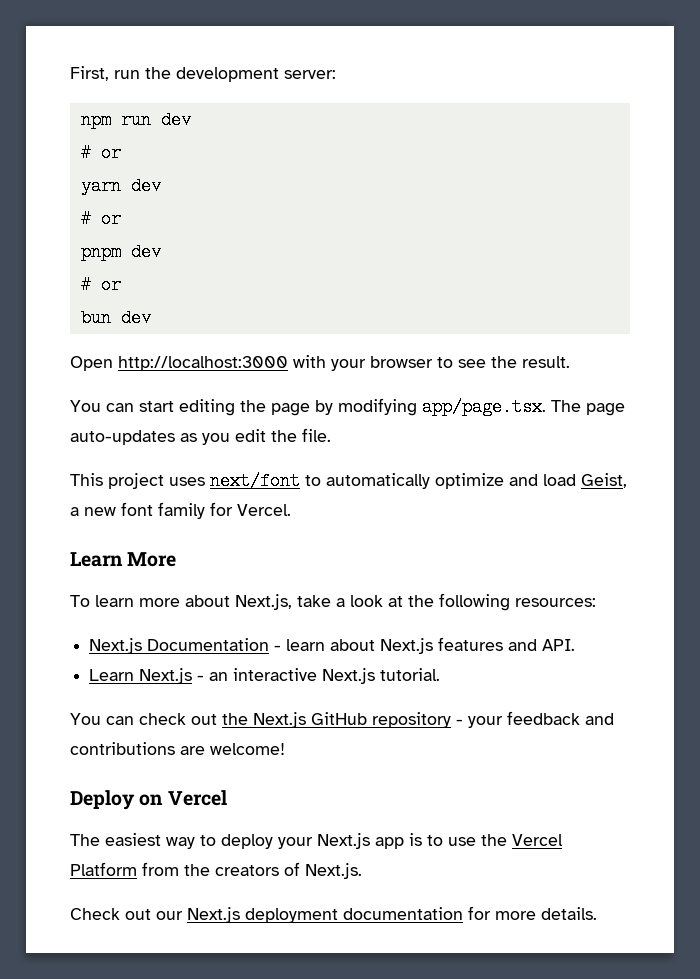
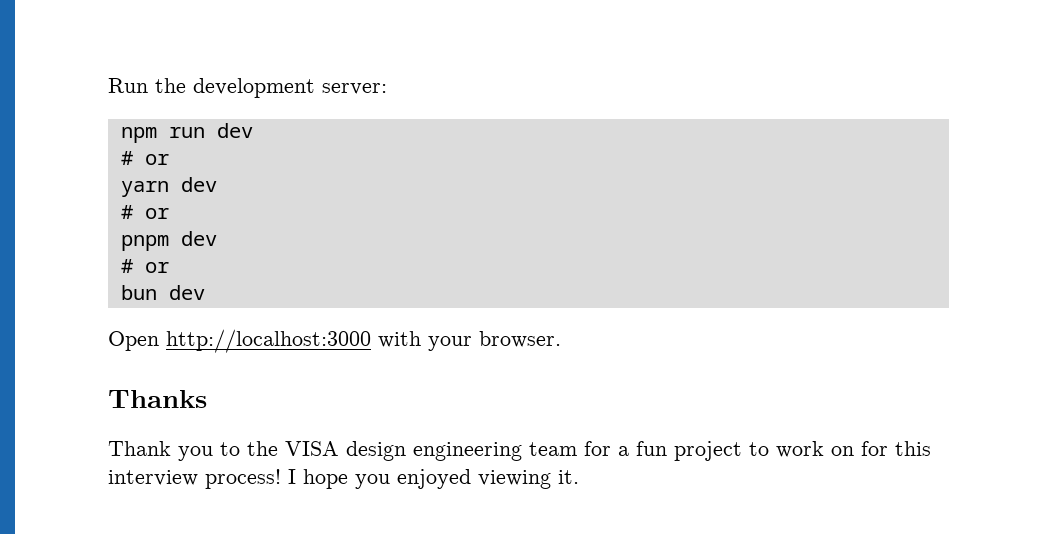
- First, run the development server:
+ Run the development server:
- Open http://localhost:3000 with your browser to see the result.
- You can start editing the page by modifying app/page.tsx. The page auto-updates as you edit the file.
- This project uses next/font to automatically optimize and load Geist, a new font family for Vercel.
- Learn More
- To learn more about Next.js, take a look at the following resources:
- Next.js Documentation - learn about Next.js features and API.
- Learn Next.js - an interactive Next.js tutorial.
- You can check out the Next.js GitHub repository - your feedback and contributions are welcome!
- Deploy on Vercel
- The easiest way to deploy your Next.js app is to use the Vercel Platform from the creators of Next.js.
- Check out our Next.js deployment documentation for more details.
+ Open http://localhost:3000 with your browser.
+ Thanks
+ Thank you to the VISA design engineering team for a fun project to work on for this interview process! I hope you enjoyed viewing it.

